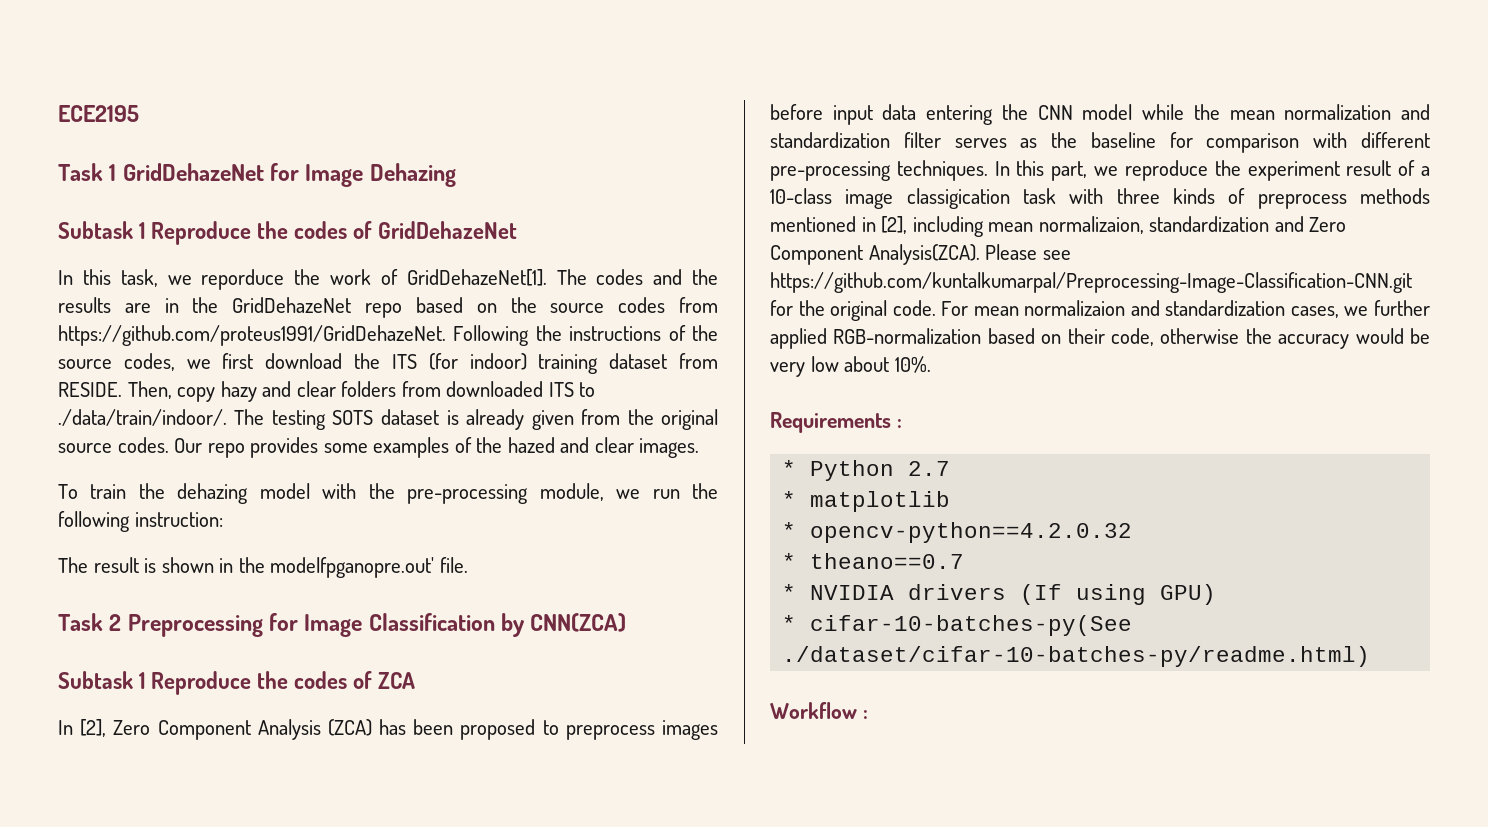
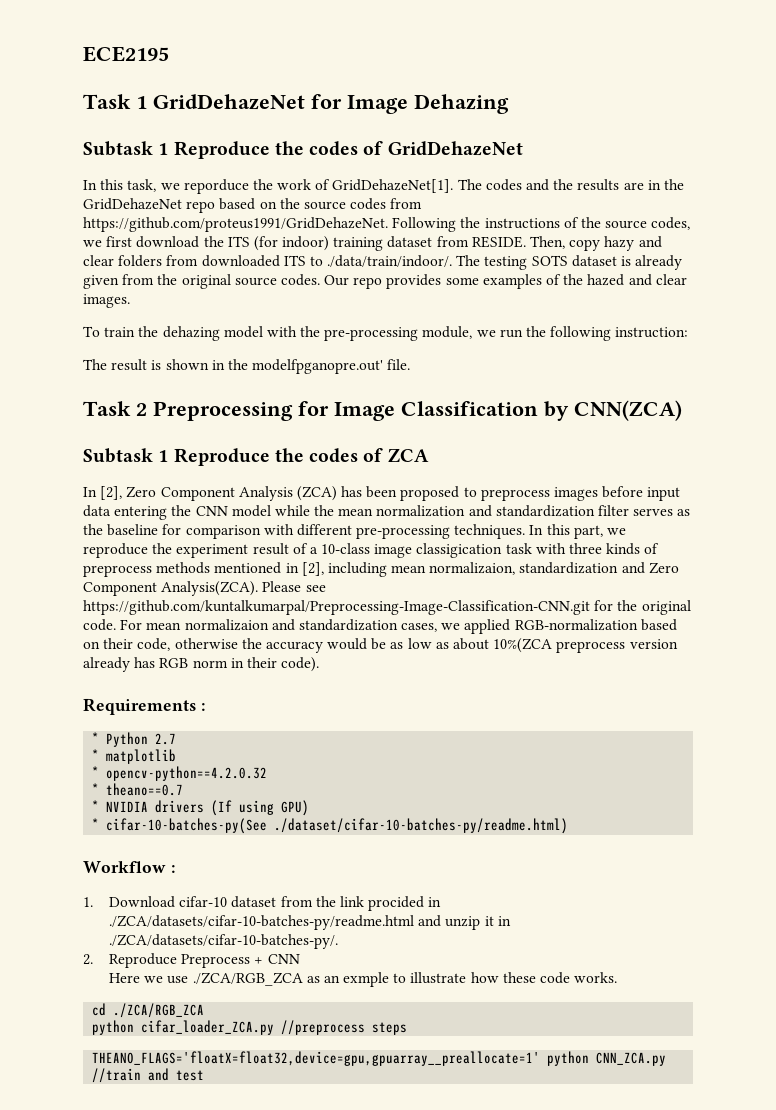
- For mean normalizaion and standardization cases, we further applied RGB-normalization based on their code, otherwise the accuracy would be very low about 10%.
+ For mean normalizaion and standardization cases, we applied RGB-normalization based on their code, otherwise the accuracy would be as low as about 10%(ZCA preprocess version already has RGB norm in their code).
+ 1. Download cifar-10 dataset from the link procided in ./ZCA/datasets/cifar-10-batches-py/readme.html and unzip it in ./ZCA/datasets/cifar-10-batches-py/.
+ 2. Reproduce Preprocess + CNN
+ Here we use ./ZCA/RGB_ZCA as an exmple to illustrate how these code works.
+ cd ./ZCA/RGB_ZCA
+ python cifar_loader_ZCA.py //preprocess steps
+ THEANO_FLAGS='floatX=float32,device=gpu,gpuarray__preallocate=1' python CNN_ZCA.py //train and test

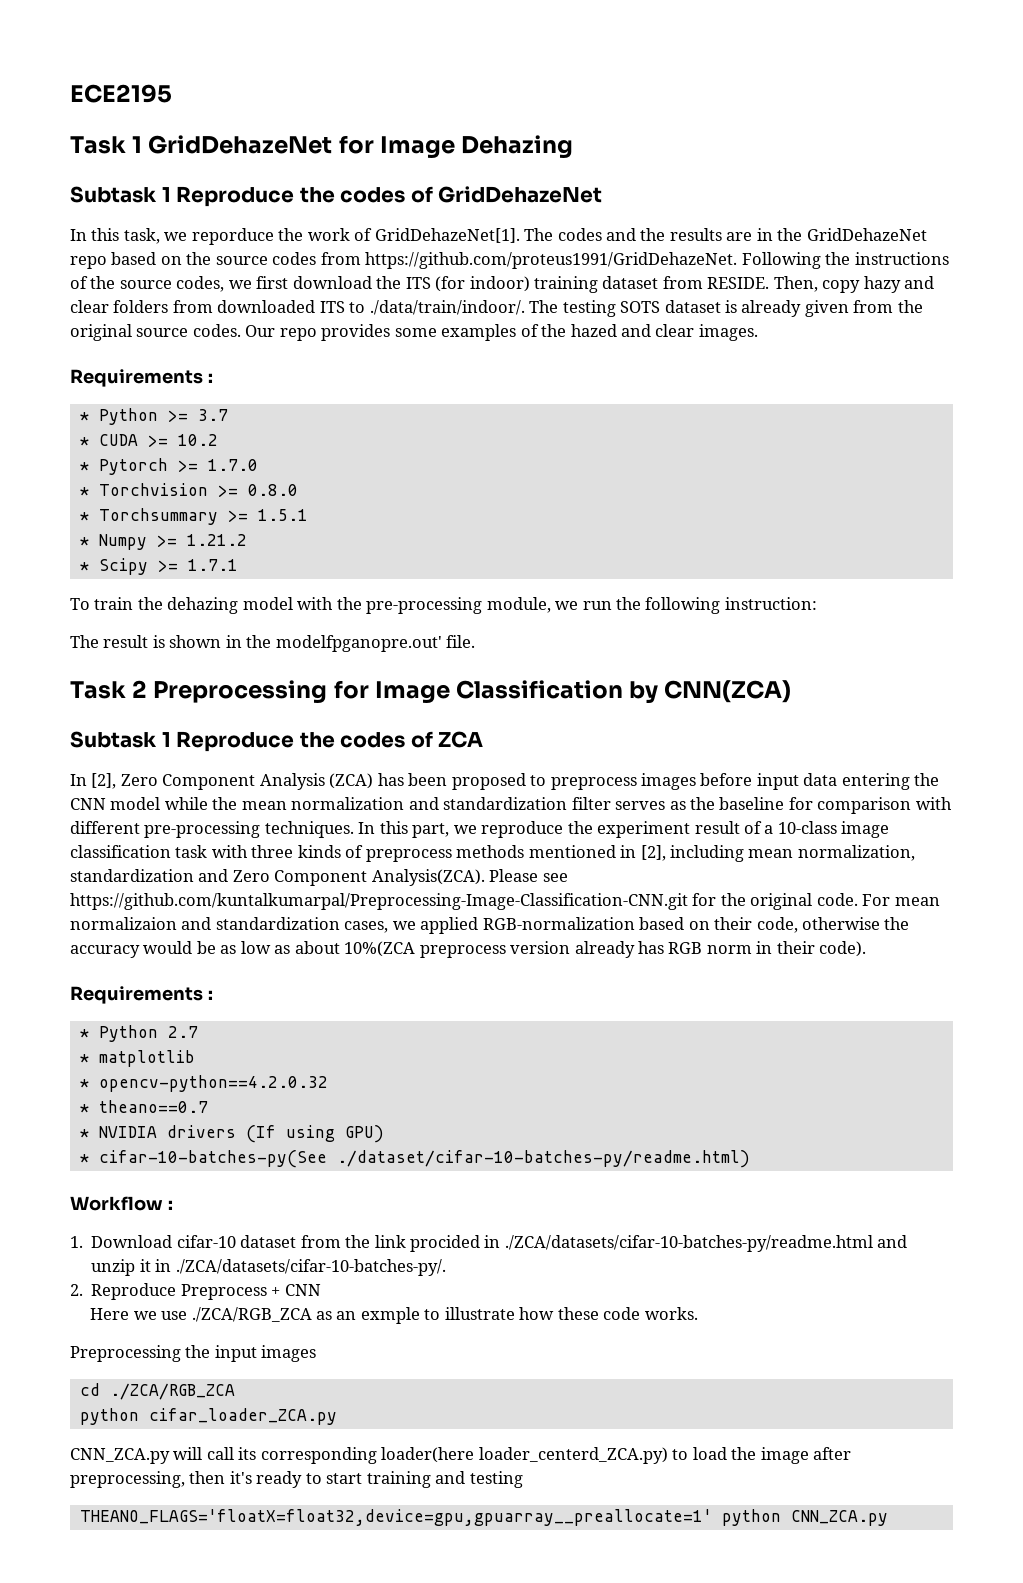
  Our repo provides some examples of the hazed and clear images.
+ Requirements :
+ * Python >= 3.7
+ * CUDA >= 10.2
+ * Pytorch >= 1.7.0
+ * Torchvision >= 0.8.0
+ * Torchsummary >= 1.5.1
+ * Numpy >= 1.21.2
+ * Scipy >= 1.7.1
- In this part, we reproduce the experiment result of a 10-class image classigication task with three kinds of preprocess methods mentioned in [2], including mean normalizaion, standardization and Zero Component Analysis(ZCA).
+ In this part, we reproduce the experiment result of a 10-class image classification task with three kinds of preprocess methods mentioned in [2], including mean normalization, standardization and Zero Component Analysis(ZCA).
+ Preprocessing the input images
- python cifar_loader_ZCA.py //preprocess steps
+ python cifar_loader_ZCA.py
+ CNN_ZCA.py will call its corresponding loader(here loader_centerd_ZCA.py) to load the image after preprocessing, then it's ready to start training and testing
- THEANO_FLAGS='floatX=float32,device=gpu,gpuarray__preallocate=1' python CNN_ZCA.py //train and test
+ THEANO_FLAGS='floatX=float32,device=gpu,gpuarray__preallocate=1' python CNN_ZCA.py

